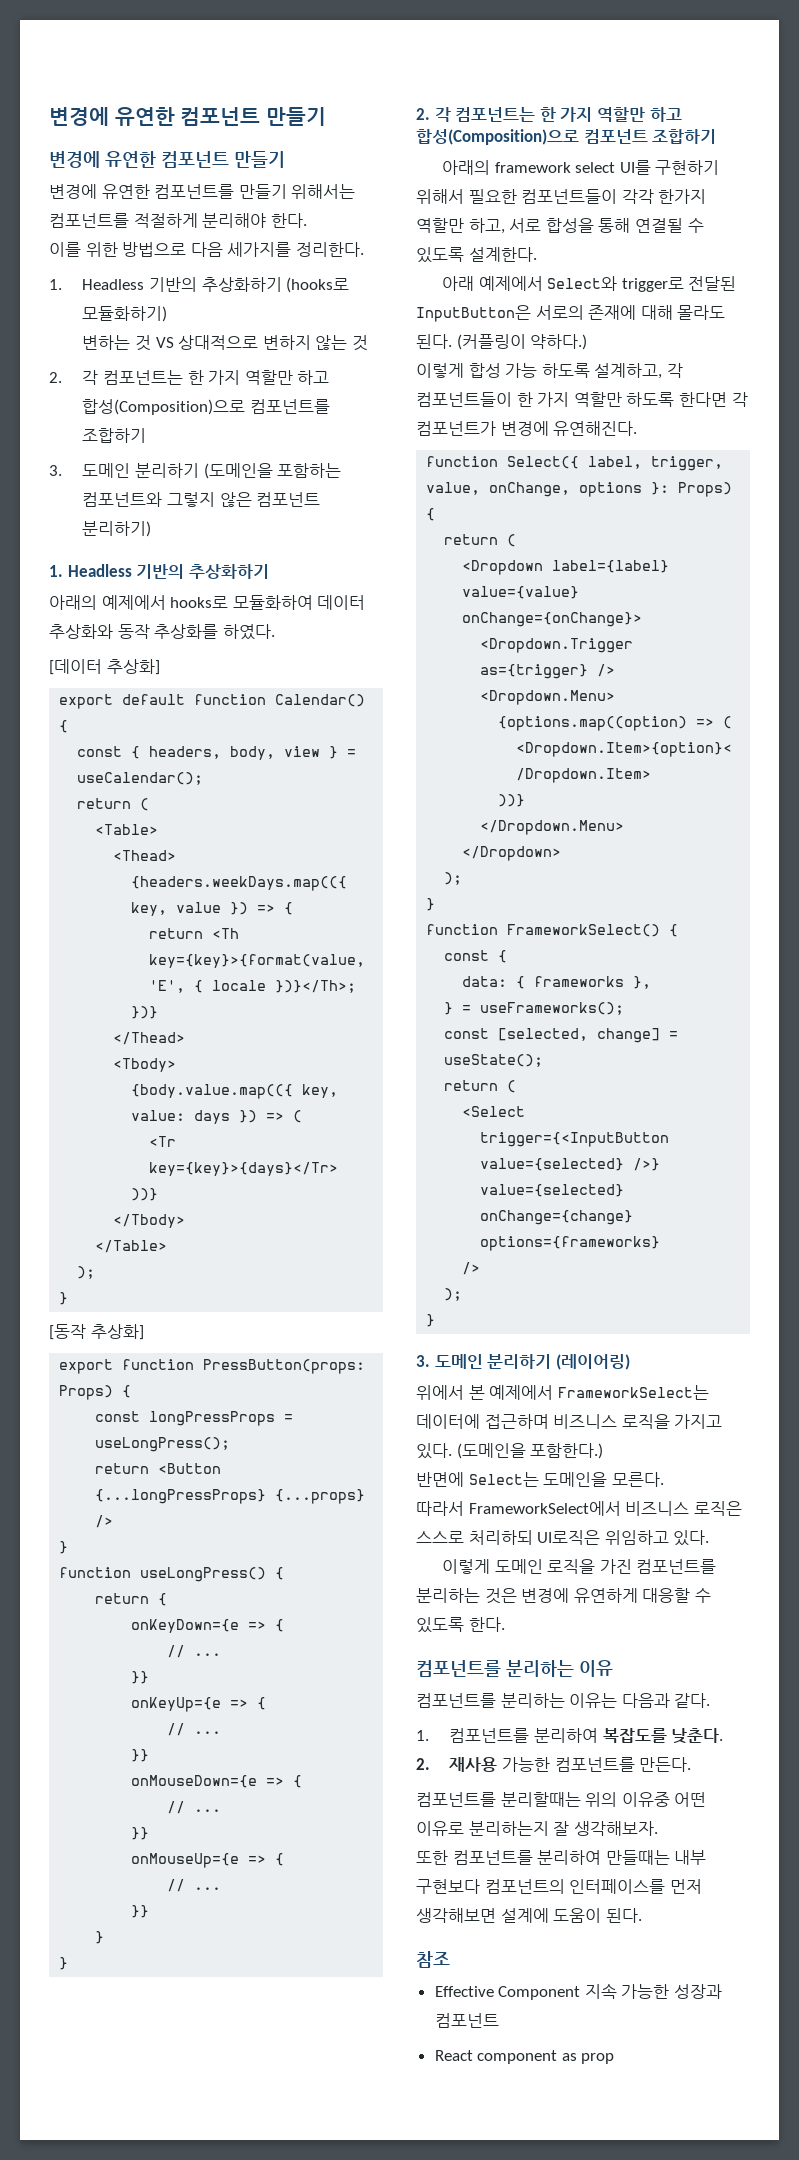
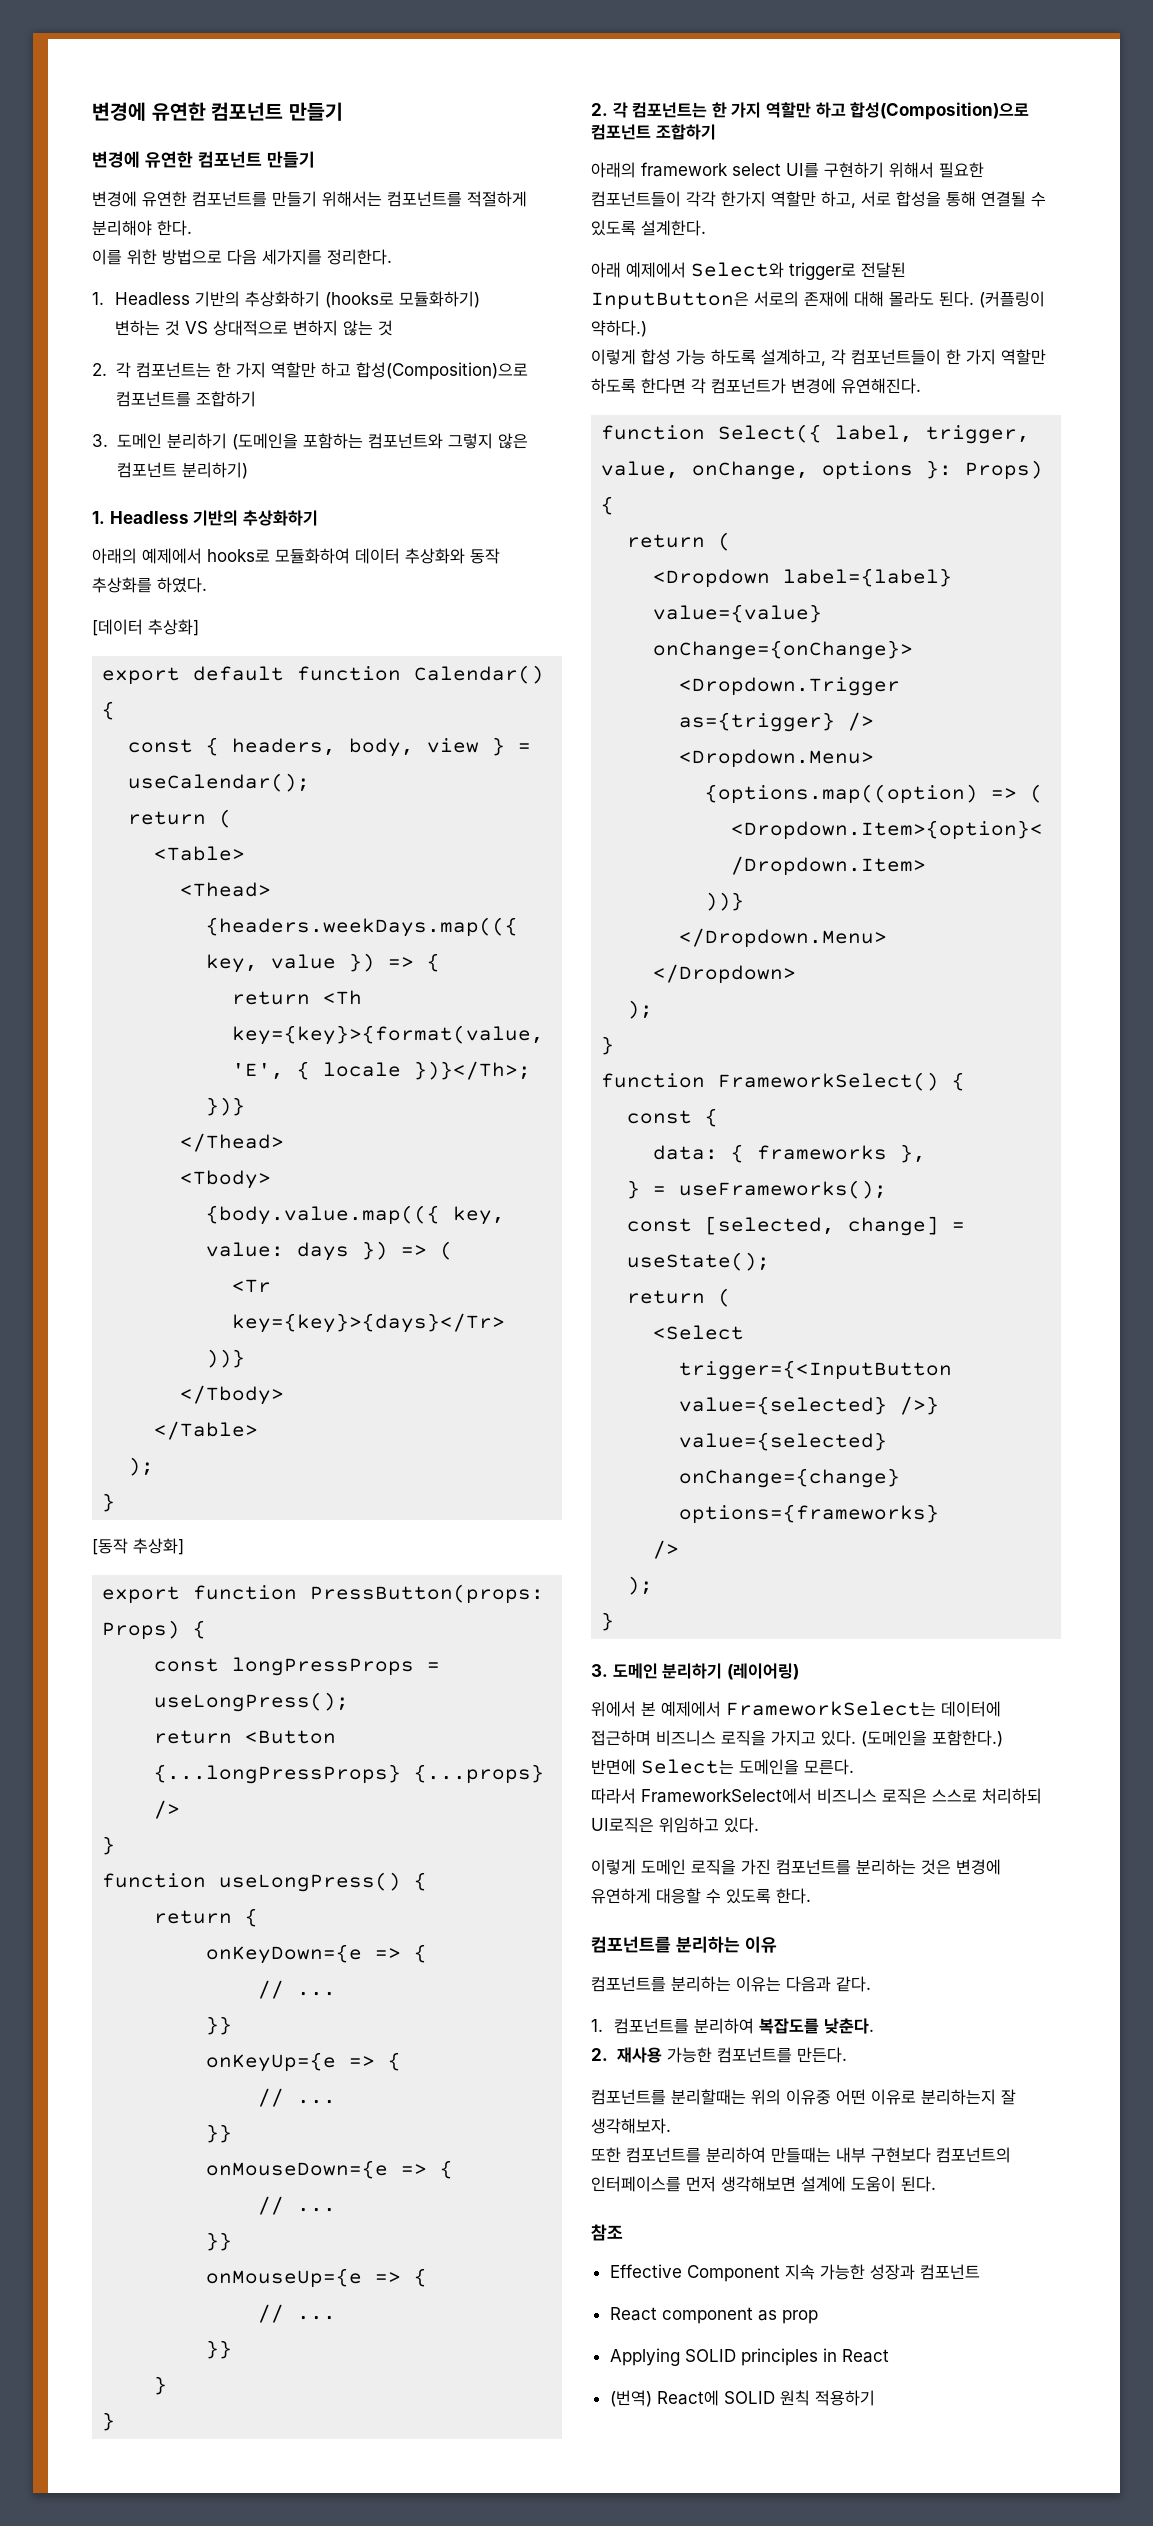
+ Applying SOLID principles in React
+ (번역) React에 SOLID 원칙 적용하기

